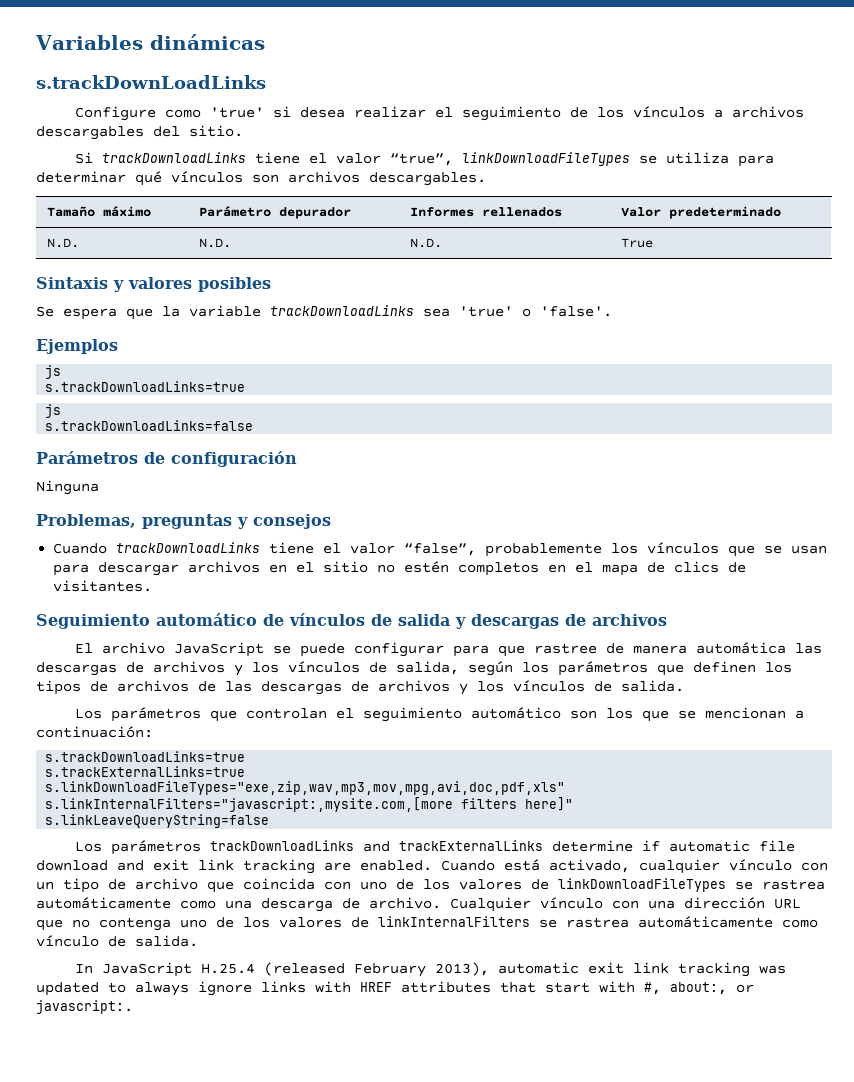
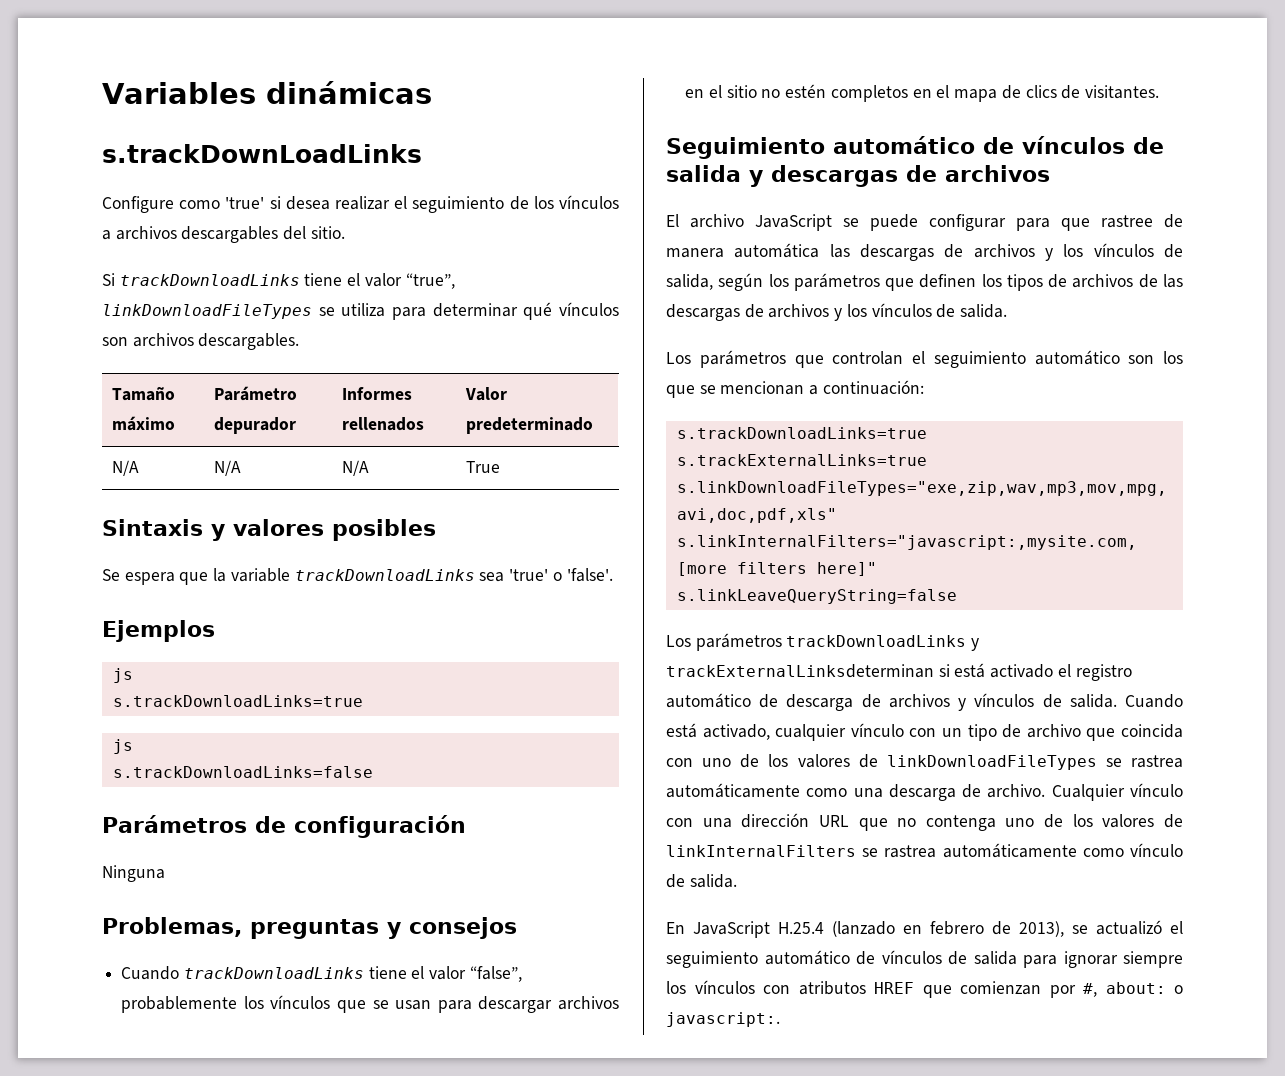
- N.D. | N.D. | N.D. | True
+ N/A | N/A | N/A | True
- Los parámetros trackDownloadLinks and trackExternalLinks determine if automatic file download and exit link tracking are enabled.
+ Los parámetros trackDownloadLinks y trackExternalLinksdeterminan si está activado el registro automático de descarga de archivos y vínculos de salida.
- In JavaScript H.25.4 (released February 2013), automatic exit link tracking was updated to always ignore links with HREF attributes that start with #, about:, or javascript:.
+ En JavaScript H.25.4 (lanzado en febrero de 2013), se actualizó el seguimiento automático de vínculos de salida para ignorar siempre los vínculos con atributos HREF que comienzan por #, about: o javascript:.

